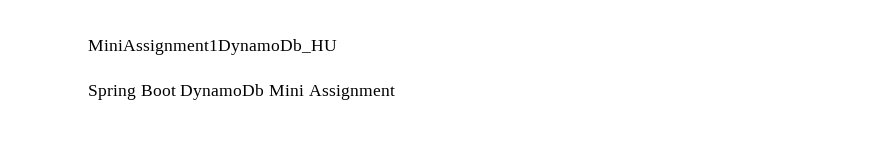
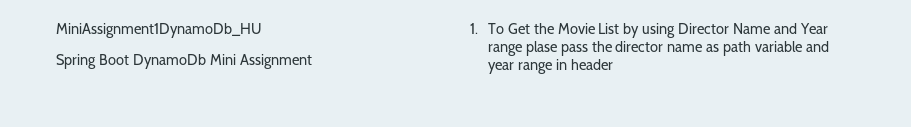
+ 1. To Get the Movie List by using Director Name and Year range plase pass the director name as path variable and year range in header

